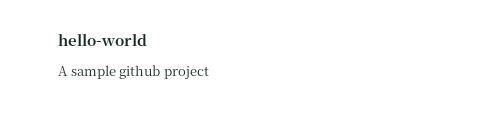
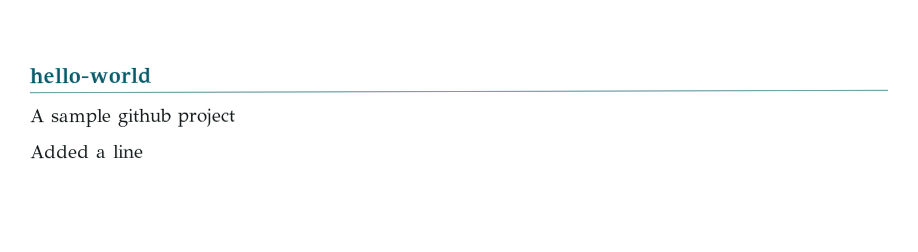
+ Added a line

